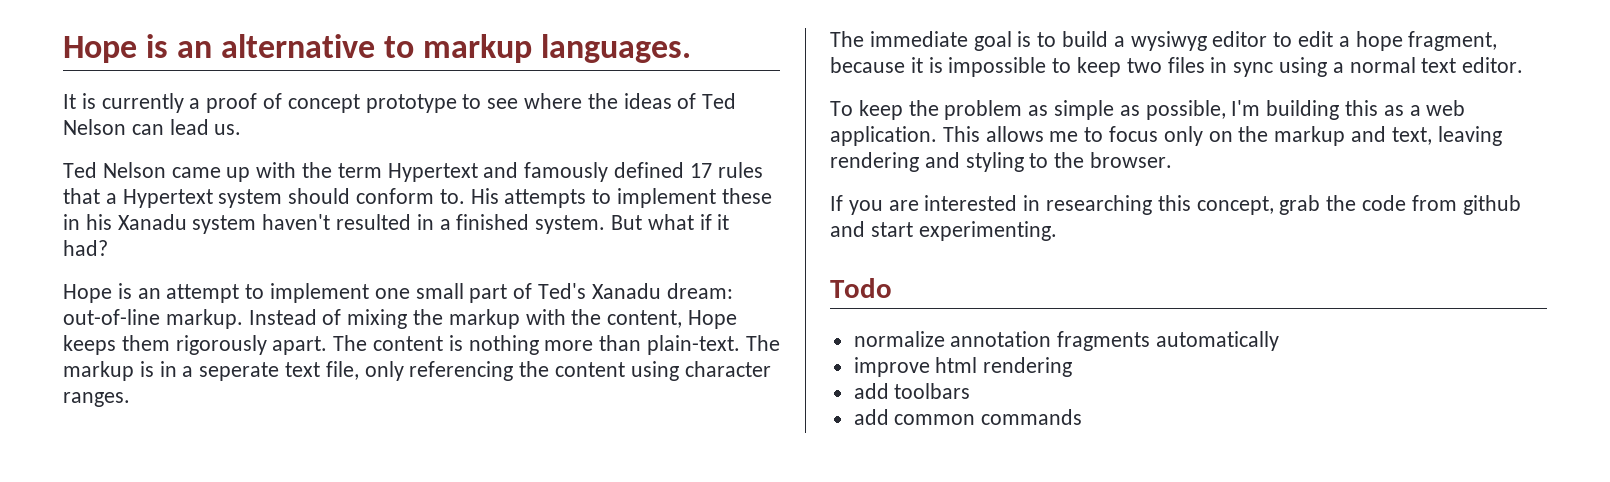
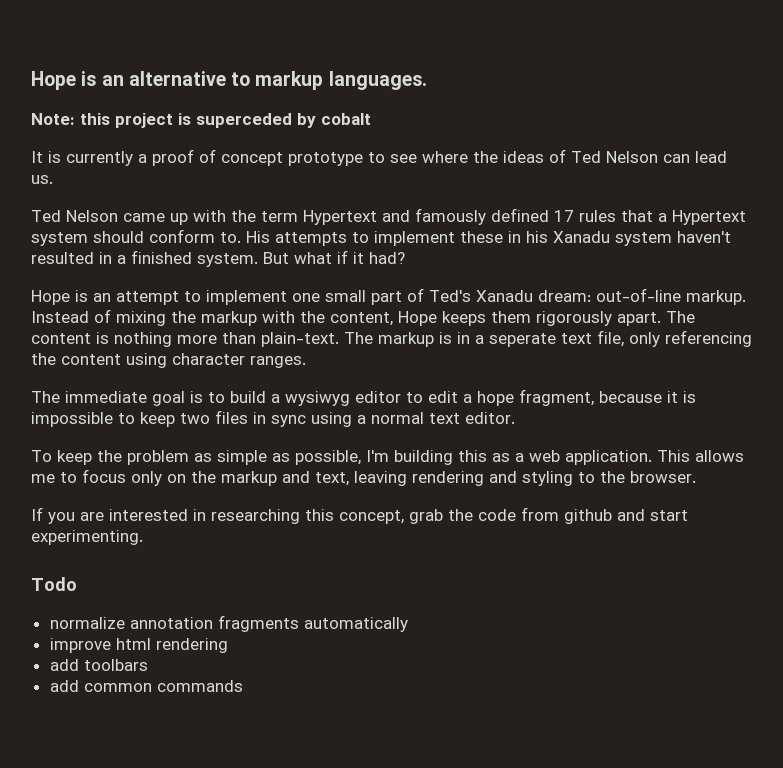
+ Note: this project is superceded by cobalt

